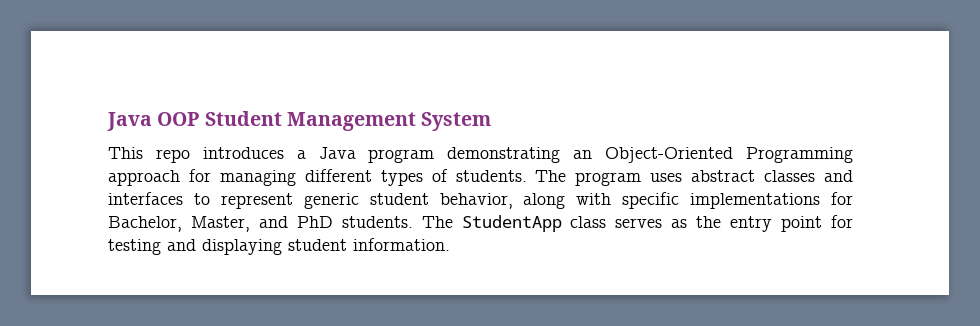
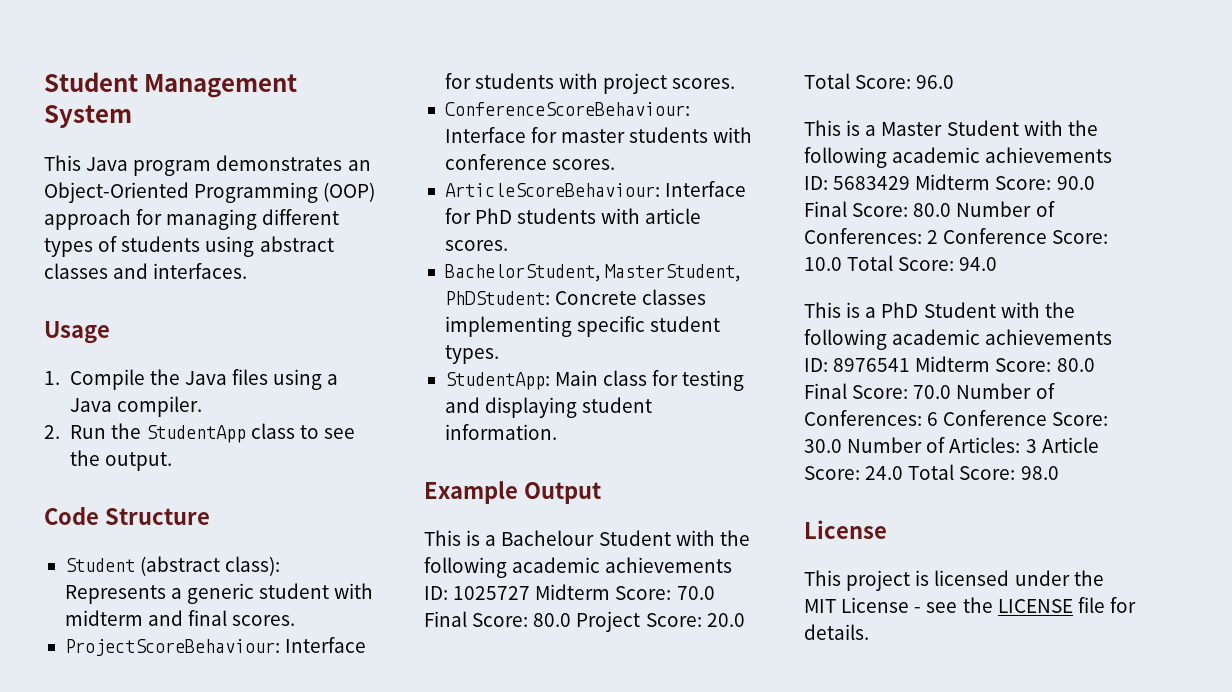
- Java OOP Student Management System
+ Student Management System
- This repo introduces a Java program demonstrating an Object-Oriented Programming approach for managing different types of students. The program uses abstract classes and interfaces to represent generic student behavior, along with specific implementations for Bachelor, Master, and PhD students. The StudentApp class serves as the entry point for testing and displaying student information.
+ This Java program demonstrates an Object-Oriented Programming (OOP) approach for managing different types of students using abstract classes and interfaces.
+ Usage
+ 1. Compile the Java files using a Java compiler.
+ 2. Run the StudentApp class to see the output.
+ Code Structure
+ Student (abstract class): Represents a generic student with midterm and final scores.
+ ProjectScoreBehaviour: Interface for students with project scores.
+ ConferenceScoreBehaviour: Interface for master students with conference scores.
+ ArticleScoreBehaviour: Interface for PhD students with article scores.
+ BachelorStudent, MasterStudent, PhDStudent: Concrete classes implementing specific student types.
+ StudentApp: Main class for testing and displaying student information.
+ Example Output
+ This is a Bachelour Student with the following academic achievements ID: 1025727 Midterm Score: 70.0 Final Score: 80.0 Project Score: 20.0 Total Score: 96.0
+ This is a Master Student with the following academic achievements ID: 5683429 Midterm Score: 90.0 Final Score: 80.0 Number of Conferences: 2 Conference Score: 10.0 Total Score: 94.0
+ This is a PhD Student with the following academic achievements ID: 8976541 Midterm Score: 80.0 Final Score: 70.0 Number of Conferences: 6 Conference Score: 30.0 Number of Articles: 3 Article Score: 24.0 Total Score: 98.0
+ License
+ This project is licensed under the MIT License - see the LICENSE file for details.

